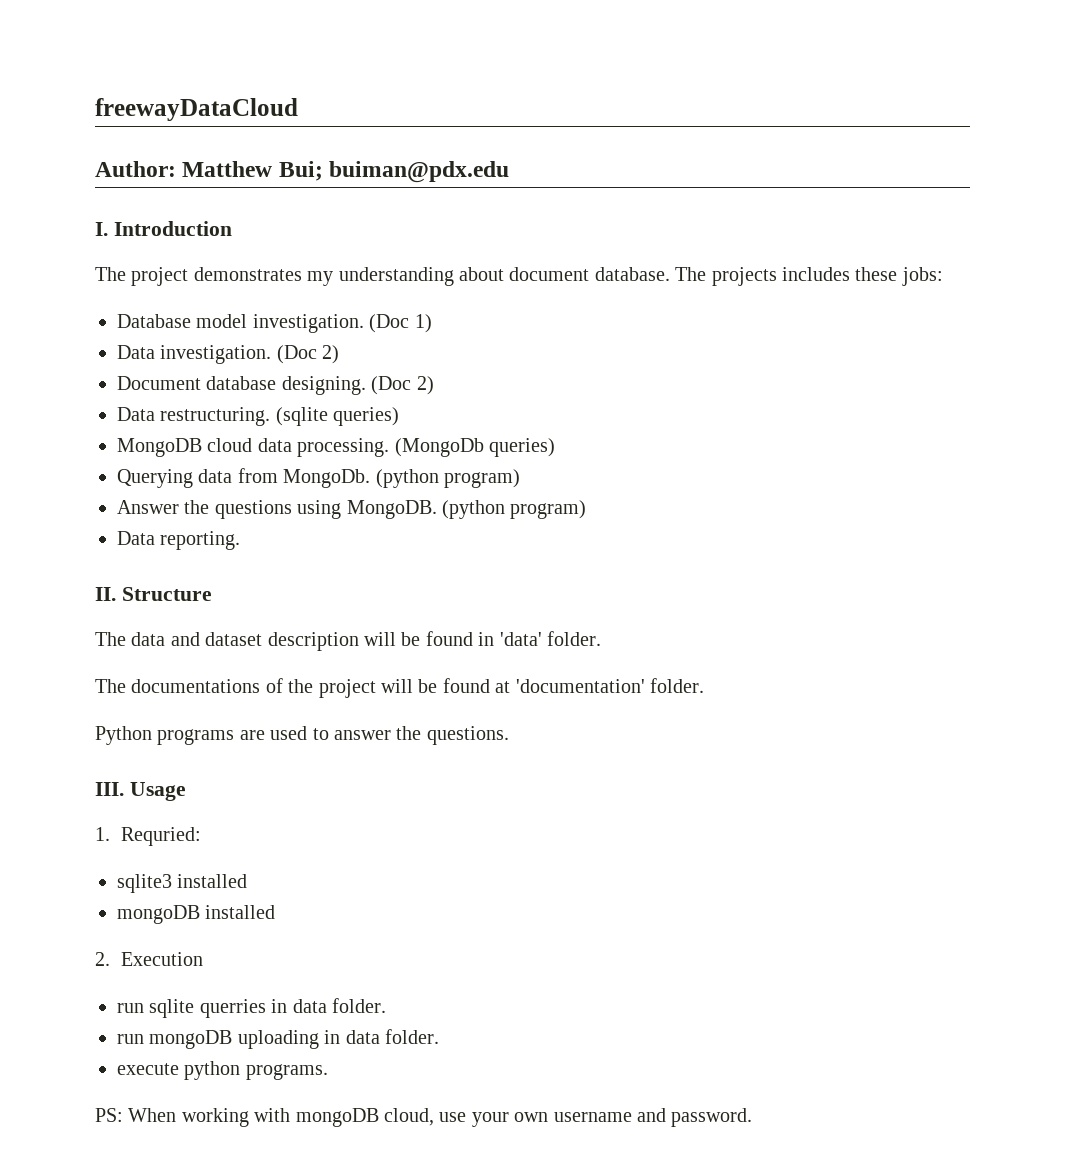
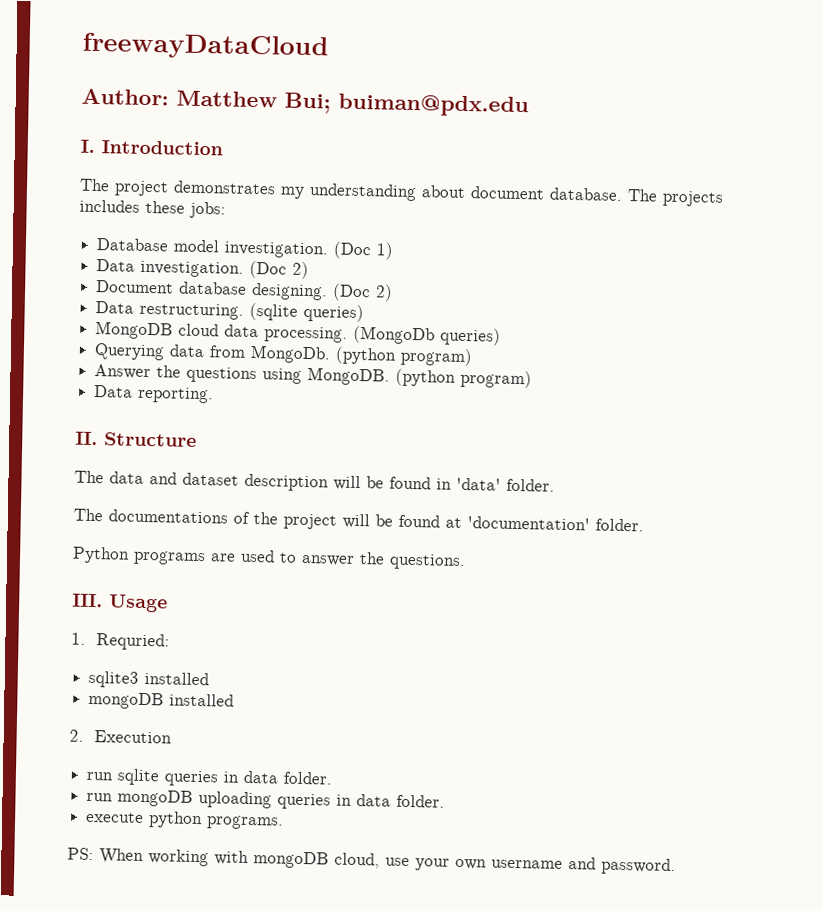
- run sqlite querries in data folder.
+ run sqlite queries in data folder.
- run mongoDB uploading in data folder.
+ run mongoDB uploading queries in data folder.

